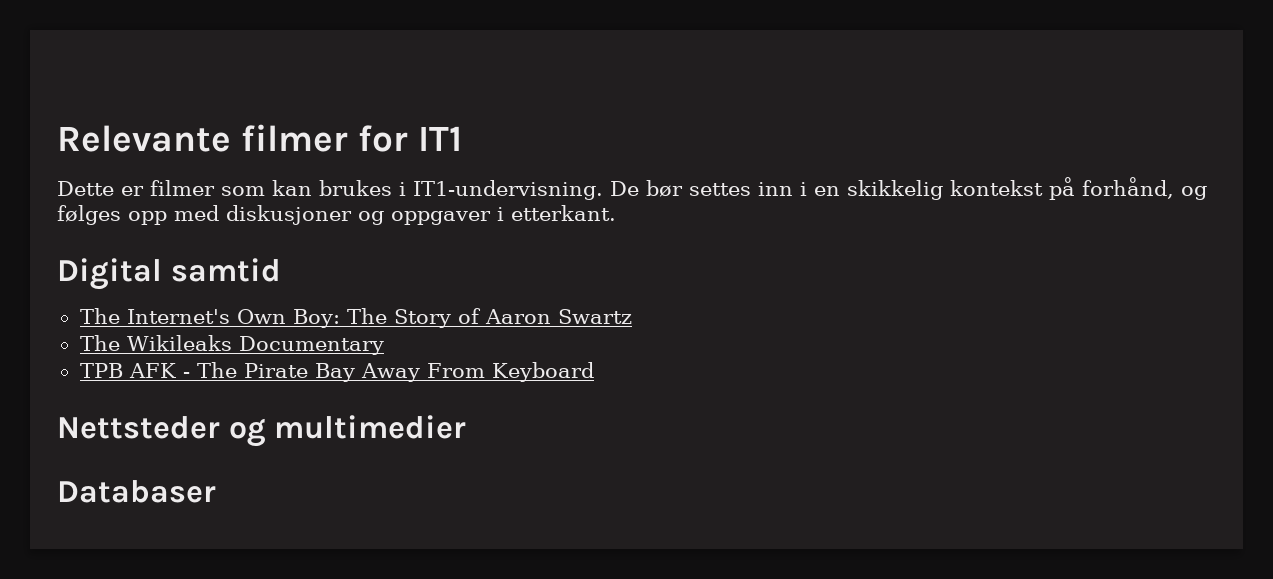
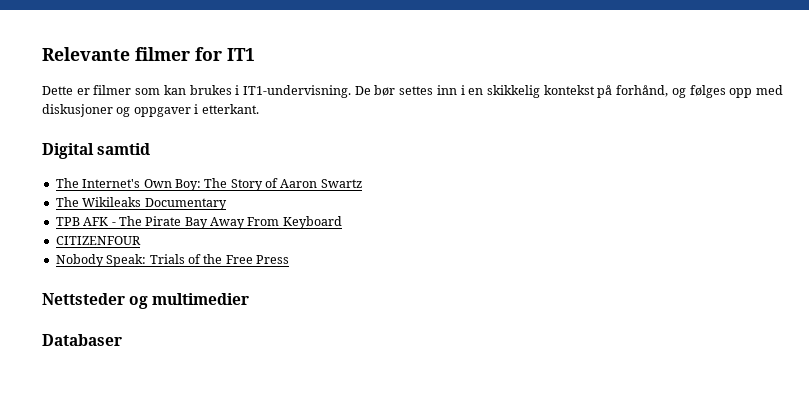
+ CITIZENFOUR
+ Nobody Speak: Trials of the Free Press

